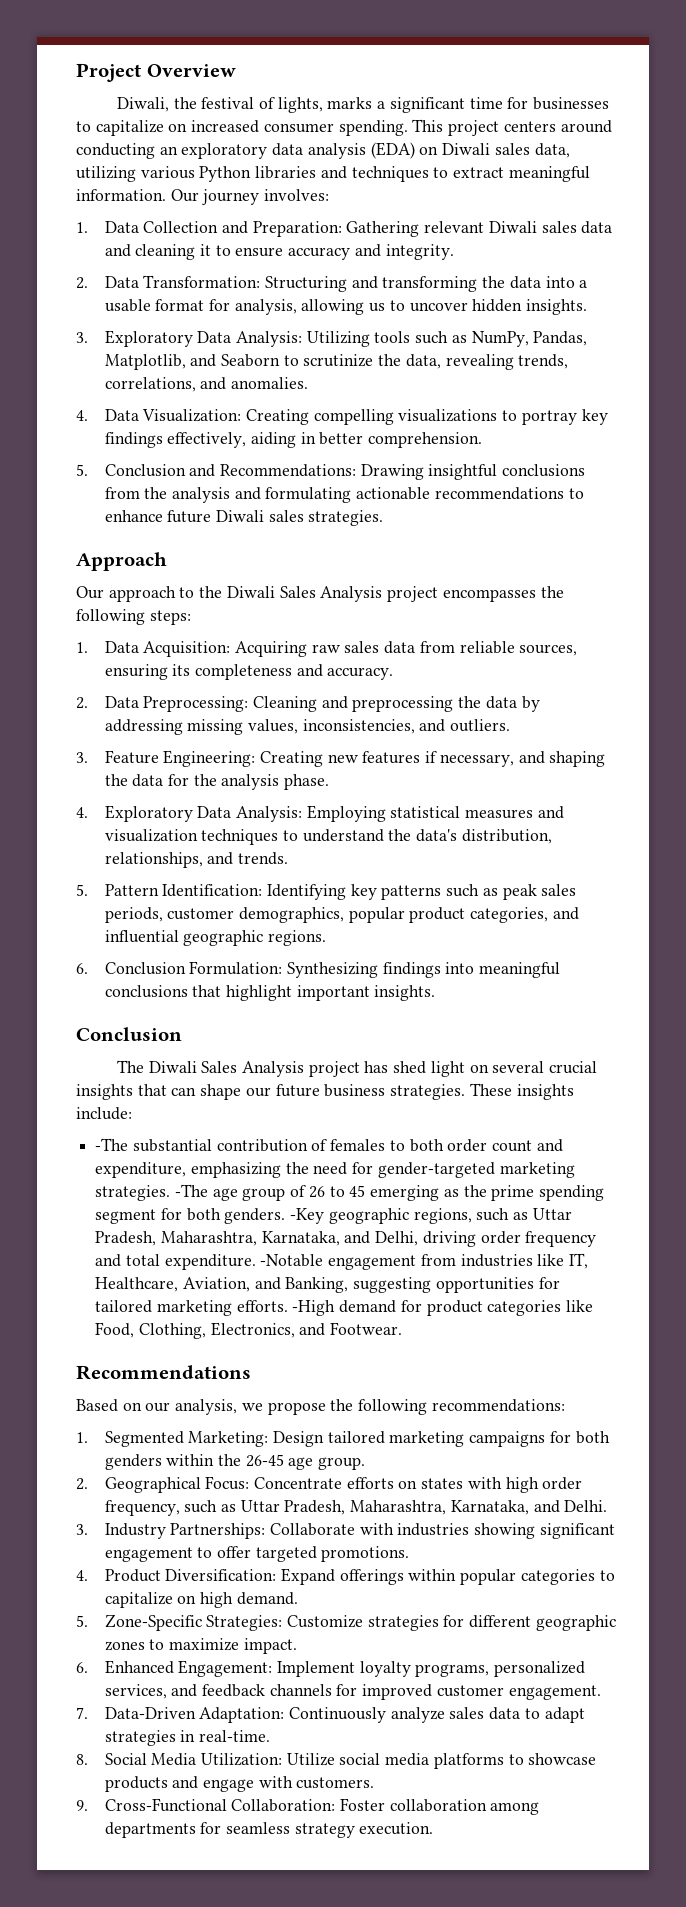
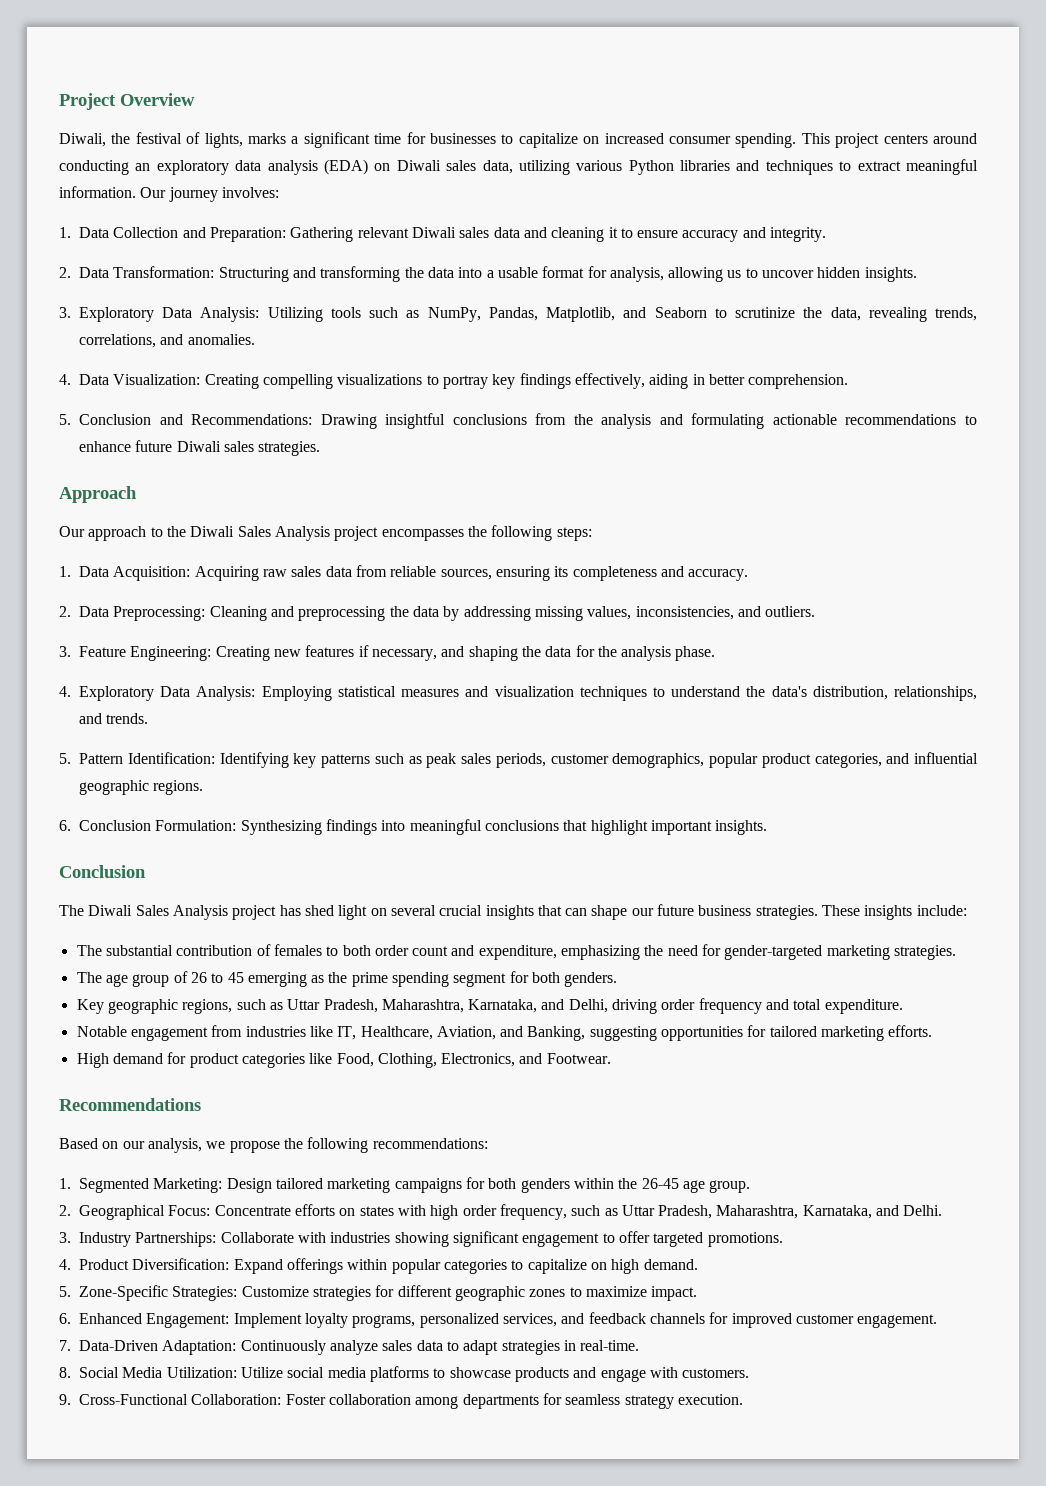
- -The substantial contribution of females to both order count and expenditure, emphasizing the need for gender-targeted marketing strategies. -The age group of 26 to 45 emerging as the prime spending segment for both genders. -Key geographic regions, such as Uttar Pradesh, Maharashtra, Karnataka, and Delhi, driving order frequency and total expenditure. -Notable engagement from industries like IT, Healthcare, Aviation, and Banking, suggesting opportunities for tailored marketing efforts. -High demand for product categories like Food, Clothing, Electronics, and Footwear.
+ The substantial contribution of females to both order count and expenditure, emphasizing the need for gender-targeted marketing strategies.
+ The age group of 26 to 45 emerging as the prime spending segment for both genders.
+ Key geographic regions, such as Uttar Pradesh, Maharashtra, Karnataka, and Delhi, driving order frequency and total expenditure.
+ Notable engagement from industries like IT, Healthcare, Aviation, and Banking, suggesting opportunities for tailored marketing efforts.
+ High demand for product categories like Food, Clothing, Electronics, and Footwear.

